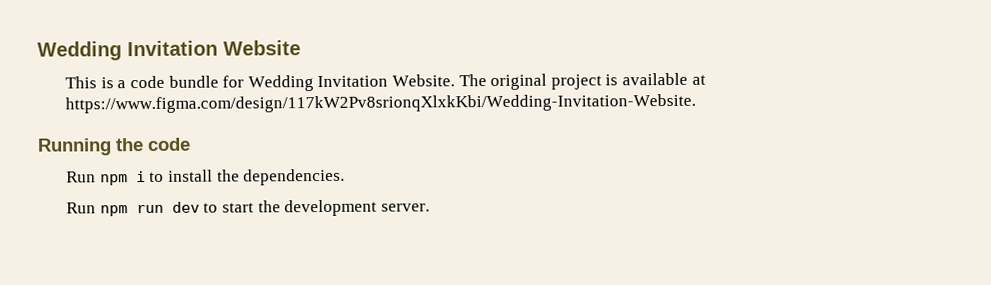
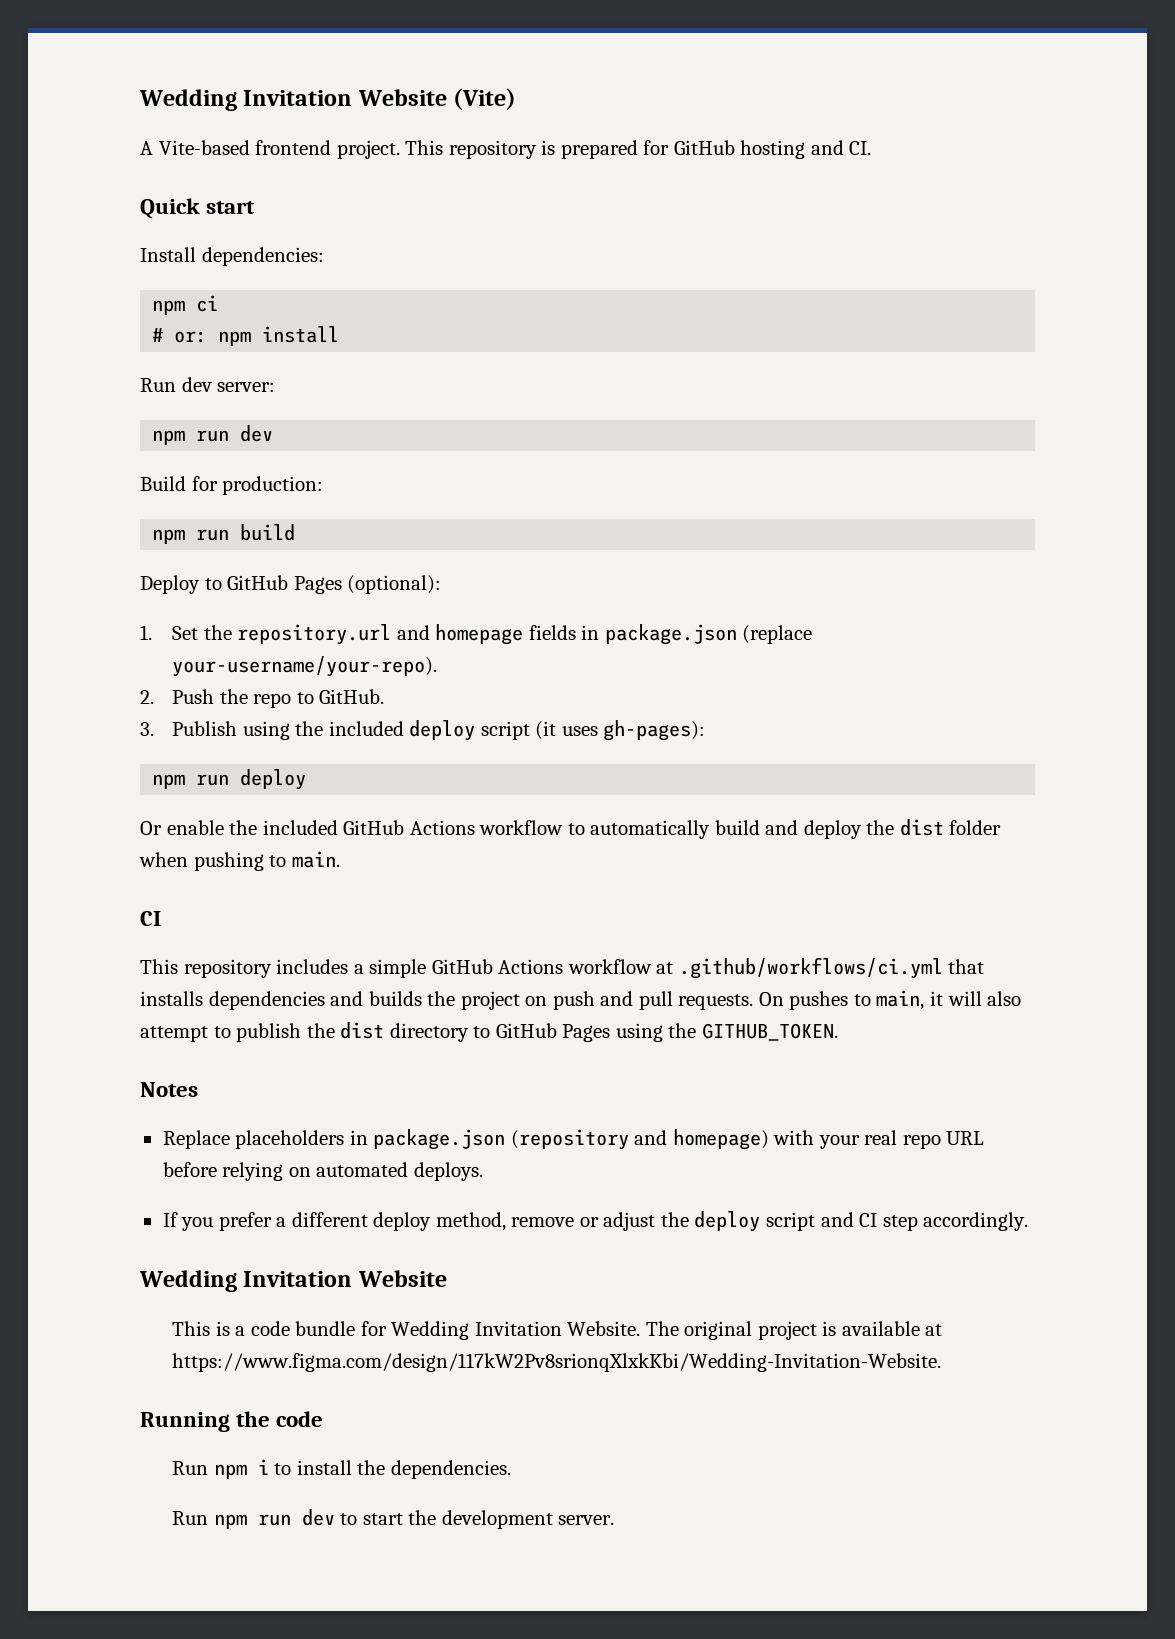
+ Wedding Invitation Website (Vite)
+ A Vite-based frontend project. This repository is prepared for GitHub hosting and CI.
+ Quick start
+ Install dependencies:
+ npm ci
+ # or: npm install
+ Run dev server:
+ npm run dev
+ Build for production:
+ npm run build
+ Deploy to GitHub Pages (optional):
+ 1. Set the repository.url and homepage fields in package.json (replace your-username/your-repo).
+ 2. Push the repo to GitHub.
+ 3. Publish using the included deploy script (it uses gh-pages):
+ npm run deploy
+ Or enable the included GitHub Actions workflow to automatically build and deploy the dist folder when pushing to main.
+ CI
+ This repository includes a simple GitHub Actions workflow at .github/workflows/ci.yml that installs dependencies and builds the project on push and pull requests. On pushes to main, it will also attempt to publish the dist directory to GitHub Pages using the GITHUB_TOKEN.
+ Notes
+ Replace placeholders in package.json (repository and homepage) with your real repo URL before relying on automated deploys.
+ If you prefer a different deploy method, remove or adjust the deploy script and CI step accordingly.

